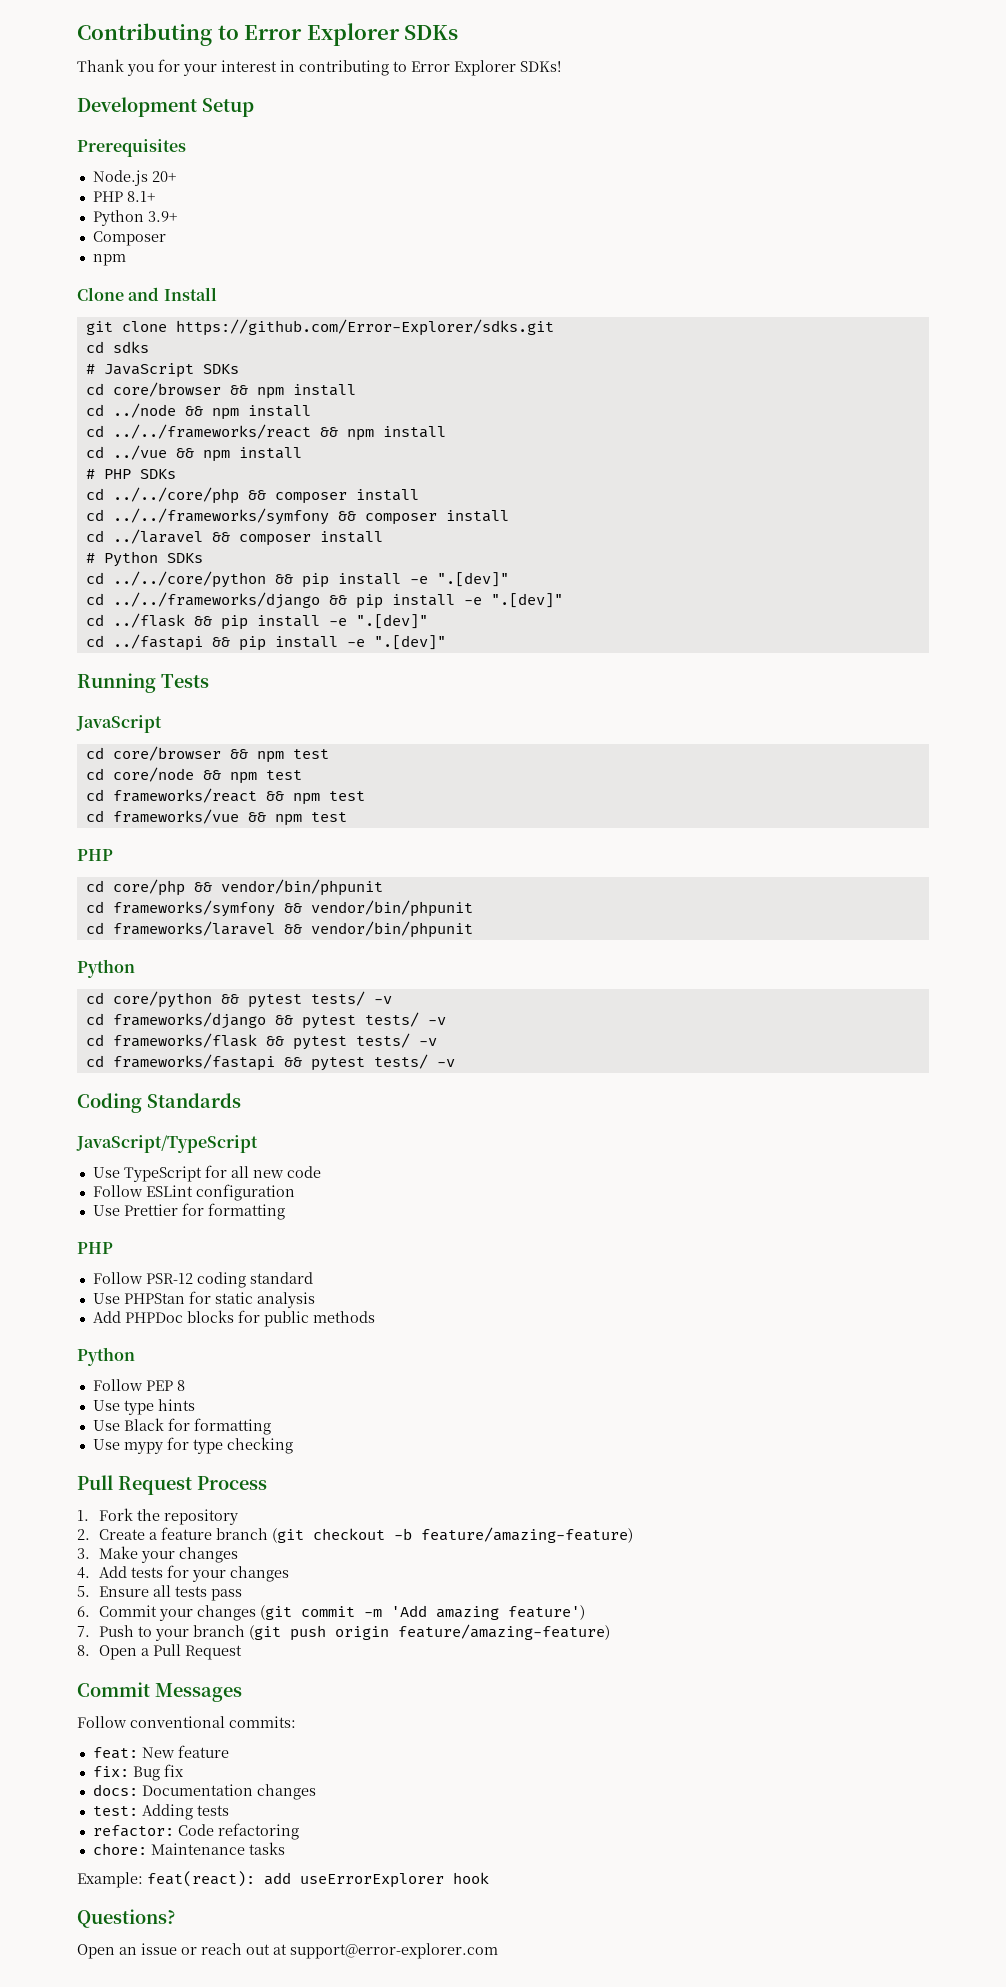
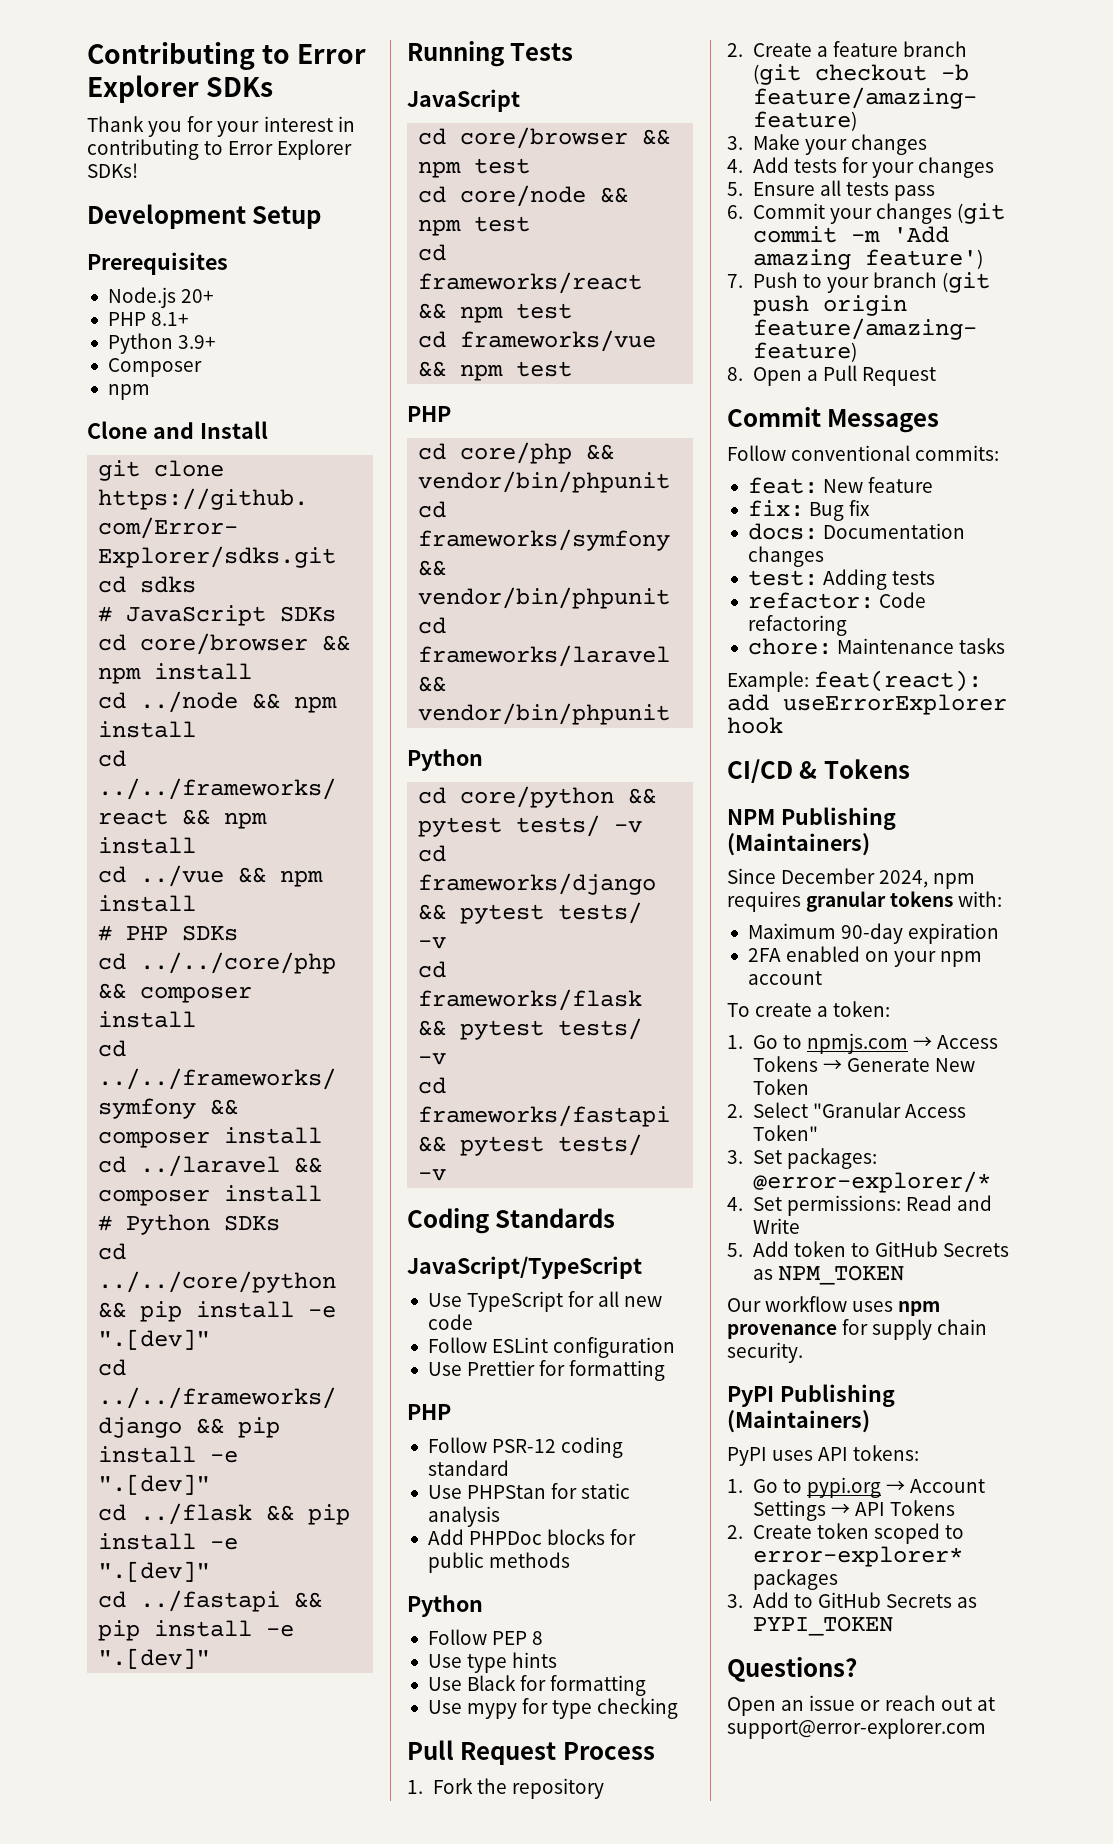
+ CI/CD & Tokens
+ NPM Publishing (Maintainers)
+ Since December 2024, npm requires granular tokens with:
+ Maximum 90-day expiration
+ 2FA enabled on your npm account
+ To create a token:
+ 1. Go to npmjs.com → Access Tokens → Generate New Token
+ 2. Select "Granular Access Token"
+ 3. Set packages: @error-explorer/*
+ 4. Set permissions: Read and Write
+ 5. Add token to GitHub Secrets as NPM_TOKEN
+ Our workflow uses npm provenance for supply chain security.
+ PyPI Publishing (Maintainers)
+ PyPI uses API tokens:
+ 1. Go to pypi.org → Account Settings → API Tokens
+ 2. Create token scoped to error-explorer* packages
+ 3. Add to GitHub Secrets as PYPI_TOKEN

